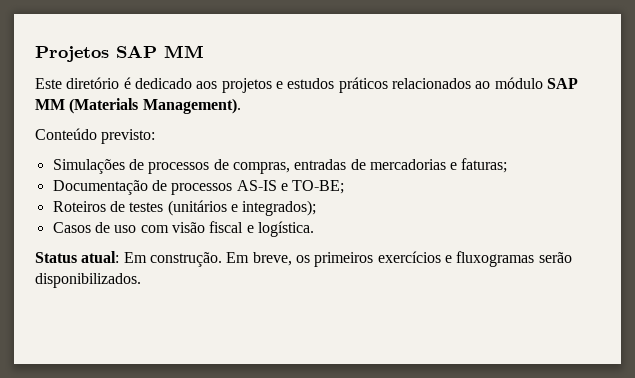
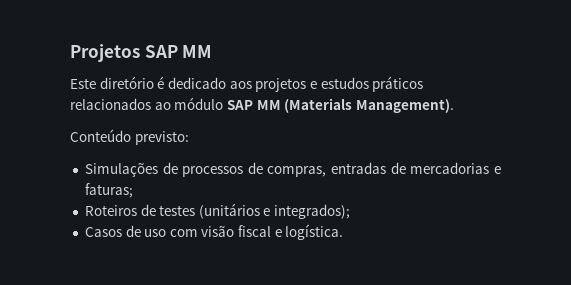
- Documentação de processos AS-IS e TO-BE;
- Status atual: Em construção. Em breve, os primeiros exercícios e fluxogramas serão disponibilizados.

